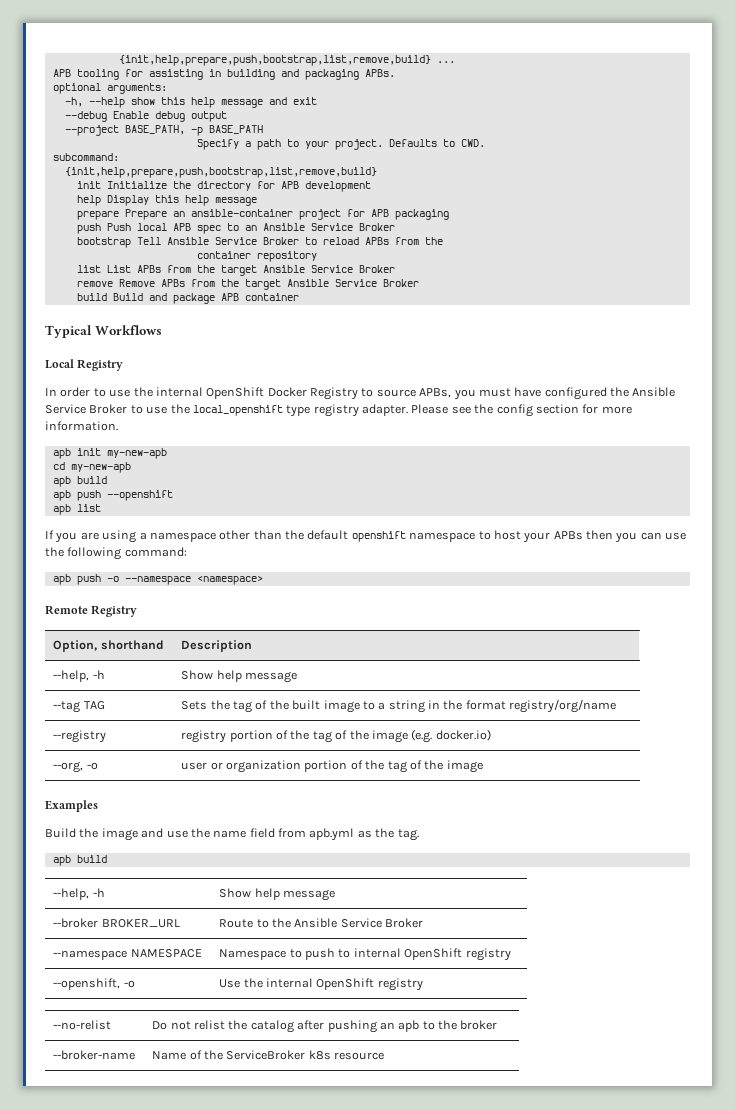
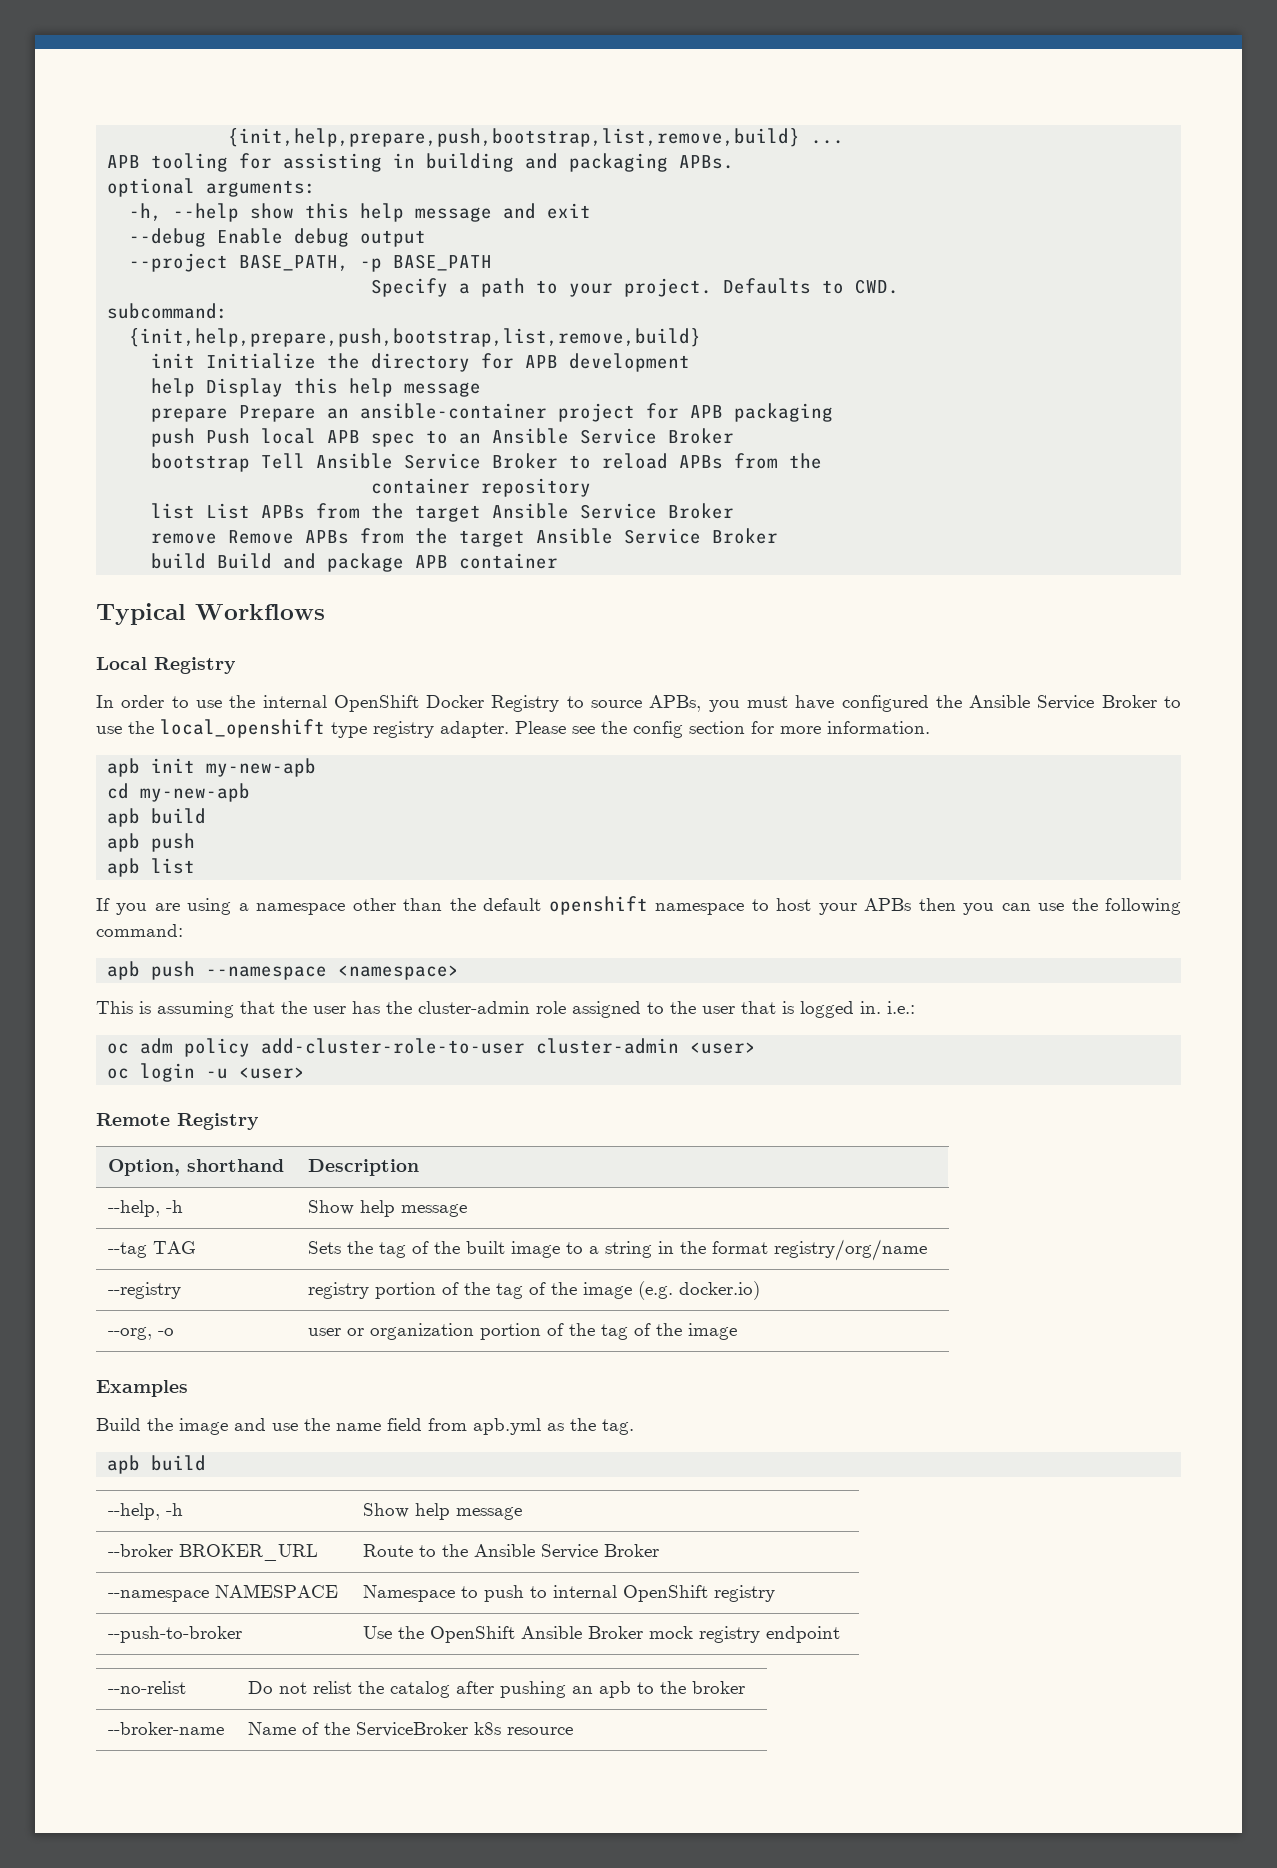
  cd my-new-apb
  apb build
- apb push --openshift
+ apb push
- apb push -o --namespace <namespace>
+ apb push --namespace <namespace>
+ This is assuming that the user has the cluster-admin role assigned to the user that is logged in. i.e.:
+ oc adm policy add-cluster-role-to-user cluster-admin <user>
+ oc login -u <user>
- --openshift, -o | Use the internal OpenShift registry
+ --push-to-broker | Use the OpenShift Ansible Broker mock registry endpoint

